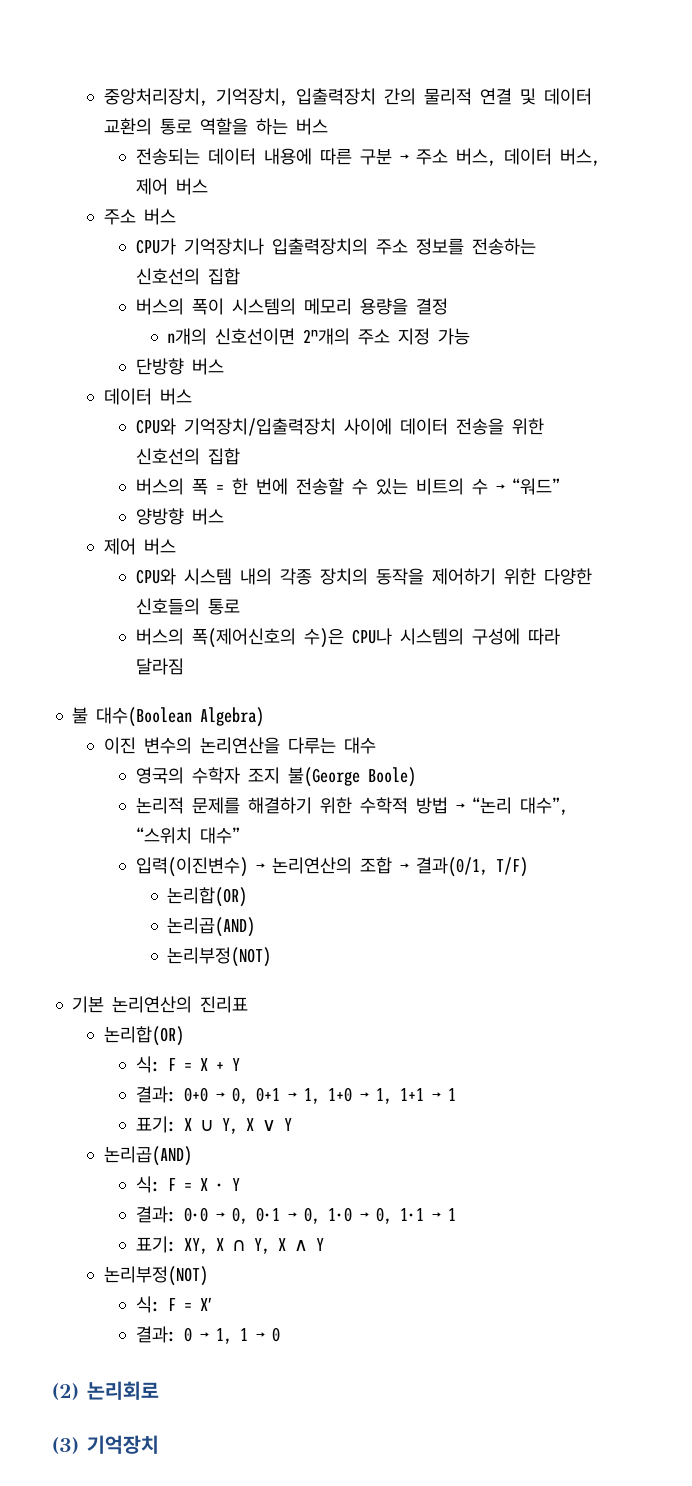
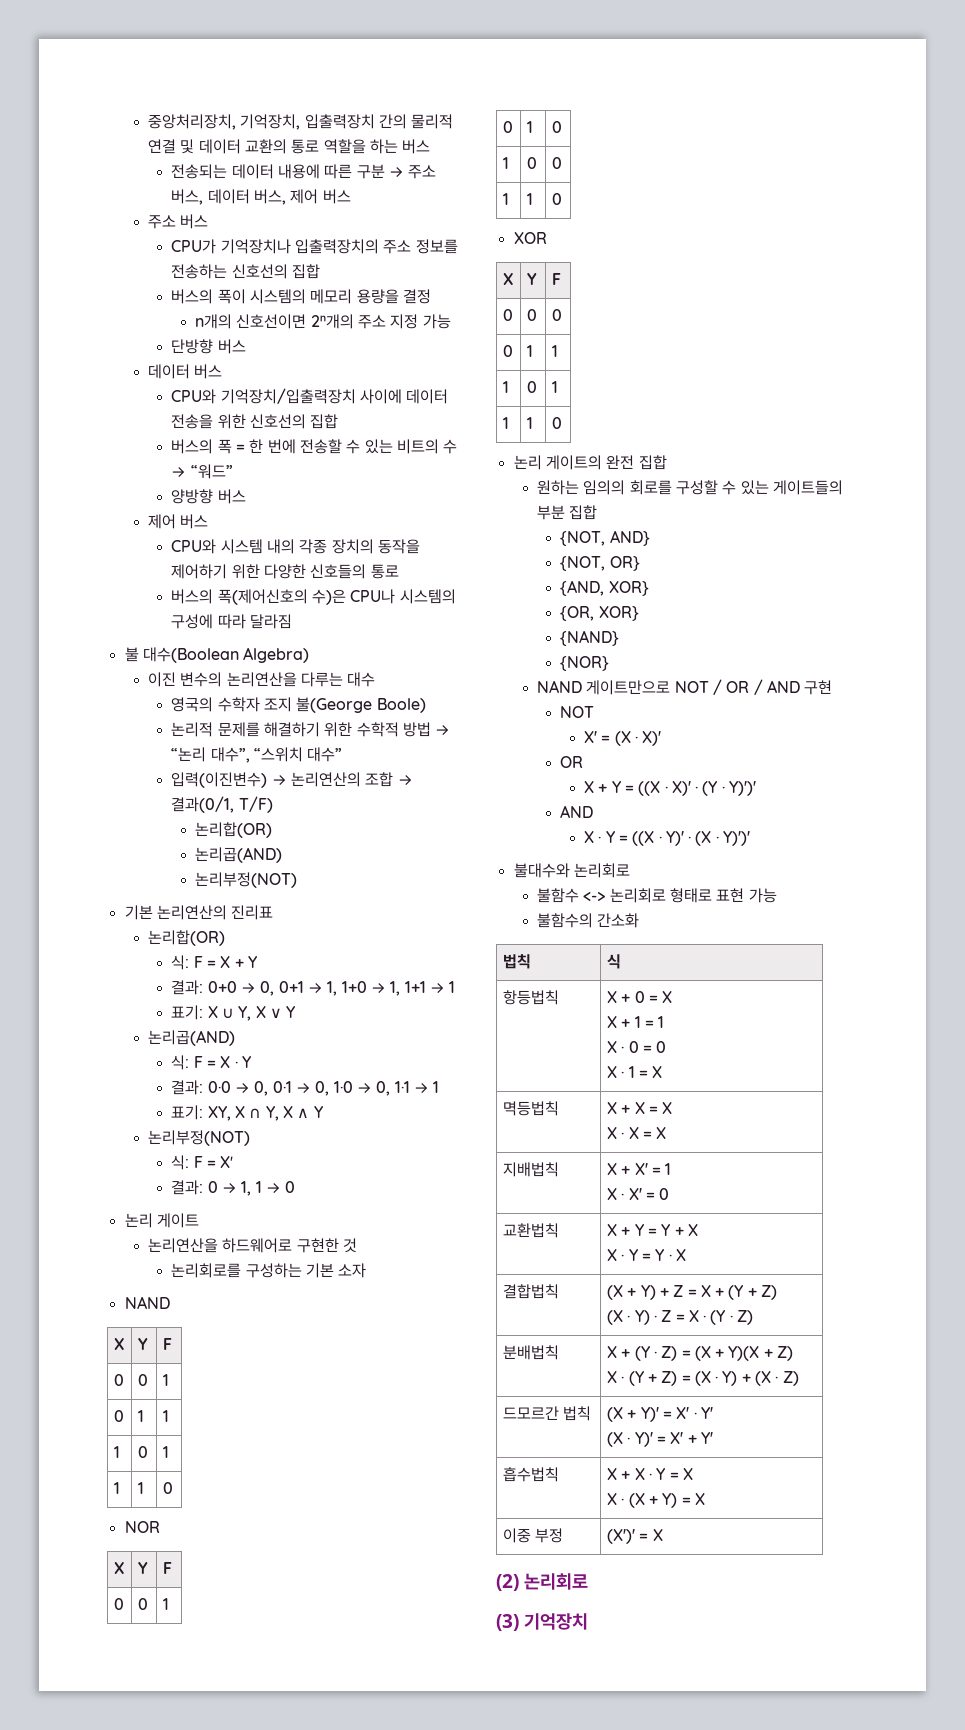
+ 논리 게이트
+ 논리연산을 하드웨어로 구현한 것
+ 논리회로를 구성하는 기본 소자
+ NAND
+ X | Y | F
+ 0 | 0 | 1
+ 0 | 1 | 1
+ 1 | 0 | 1
+ 1 | 1 | 0
+ NOR
+ X | Y | F
+ 0 | 0 | 1
+ 0 | 1 | 0
+ 1 | 0 | 0
+ 1 | 1 | 0
+ XOR
+ X | Y | F
+ 0 | 0 | 0
+ 0 | 1 | 1
+ 1 | 0 | 1
+ 1 | 1 | 0
+ 논리 게이트의 완전 집합
+ 원하는 임의의 회로를 구성할 수 있는 게이트들의 부분 집합
+ {NOT, AND}
+ {NOT, OR}
+ {AND, XOR}
+ {OR, XOR}
+ {NAND}
+ {NOR}
+ NAND 게이트만으로 NOT / OR / AND 구현
+ NOT
+ X' = (X · X)'
+ OR
+ X + Y = ((X · X)' · (Y · Y)')'
+ AND
+ X · Y = ((X · Y)' · (X · Y)')'
+ 불대수와 논리회로
+ 불함수 <-> 논리회로 형태로 표현 가능
+ 불함수의 간소화
+ 법칙 | 식
+ 항등법칙 | X + 0 = X
+ X + 1 = 1
+ X · 0 = 0
+ X · 1 = X
+ 멱등법칙 | X + X = X
+ X · X = X
+ 지배법칙 | X + X' = 1
+ X · X' = 0
+ 교환법칙 | X + Y = Y + X
+ X · Y = Y · X
+ 결합법칙 | (X + Y) + Z = X + (Y + Z)
+ (X · Y) · Z = X · (Y · Z)
+ 분배법칙 | X + (Y · Z) = (X + Y)(X + Z)
+ X · (Y + Z) = (X · Y) + (X · Z)
+ 드모르간 법칙 | (X + Y)' = X' · Y'
+ (X · Y)' = X' + Y'
+ 흡수법칙 | X + X · Y = X
+ X · (X + Y) = X
+ 이중 부정 | (X')' = X

